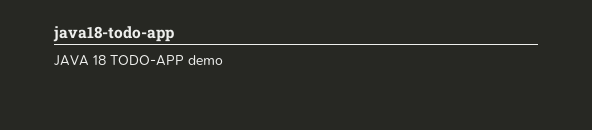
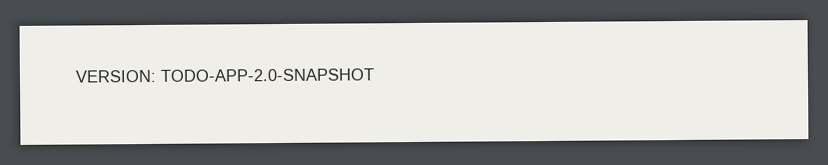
- java18-todo-app
- JAVA 18 TODO-APP demo
+ VERSION: TODO-APP-2.0-SNAPSHOT

